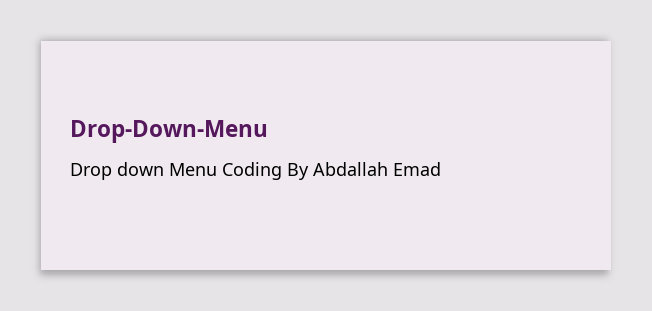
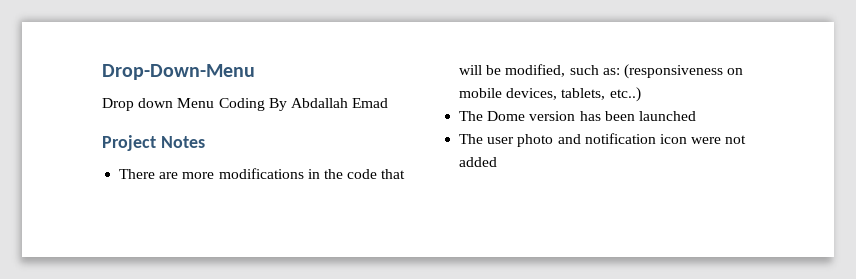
+ Project Notes
+ There are more modifications in the code that will be modified, such as: (responsiveness on mobile devices, tablets, etc..)
+ The Dome version has been launched
+ The user photo and notification icon were not added

